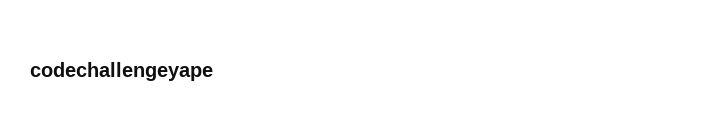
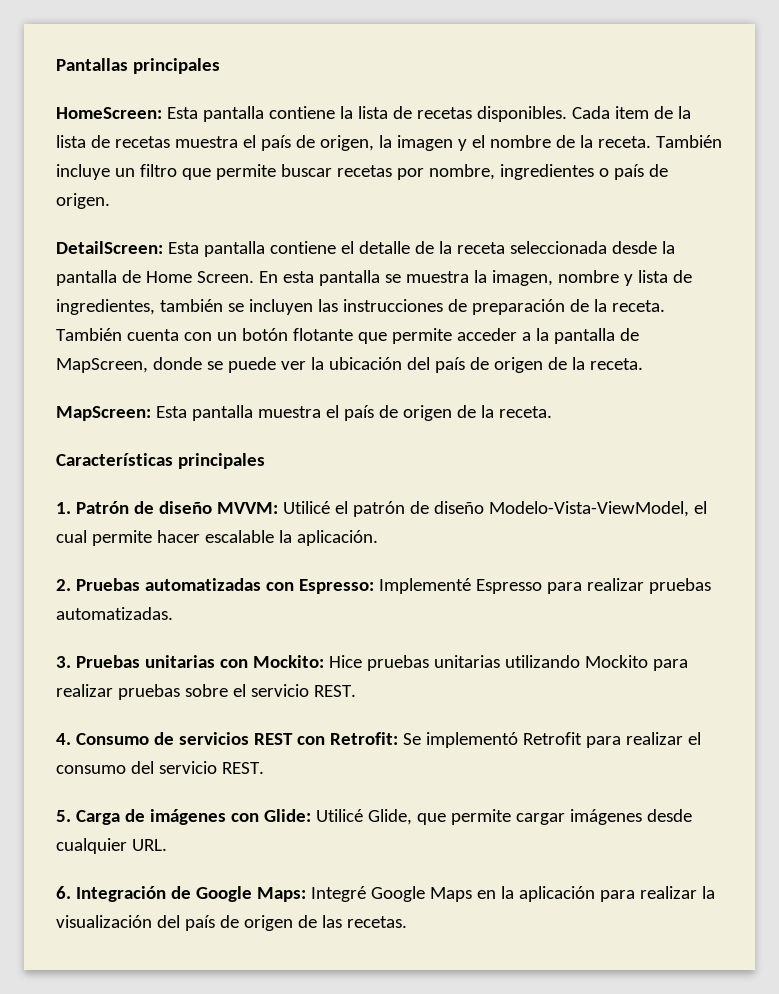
- codechallengeyape
+ Pantallas principales
+ HomeScreen: Esta pantalla contiene la lista de recetas disponibles. Cada item de la lista de recetas muestra el país de origen, la imagen y el nombre de la receta. También incluye un filtro que permite buscar recetas por nombre, ingredientes o país de origen.
+ DetailScreen: Esta pantalla contiene el detalle de la receta seleccionada desde la pantalla de Home Screen. En esta pantalla se muestra la imagen, nombre y lista de ingredientes, también se incluyen las instrucciones de preparación de la receta. También cuenta con un botón flotante que permite acceder a la pantalla de MapScreen, donde se puede ver la ubicación del país de origen de la receta.
+ MapScreen: Esta pantalla muestra el país de origen de la receta.
+ Características principales
+ 1. Patrón de diseño MVVM: Utilicé el patrón de diseño Modelo-Vista-ViewModel, el cual permite hacer escalable la aplicación.
+ 2. Pruebas automatizadas con Espresso: Implementé Espresso para realizar pruebas automatizadas.
+ 3. Pruebas unitarias con Mockito: Hice pruebas unitarias utilizando Mockito para realizar pruebas sobre el servicio REST.
+ 4. Consumo de servicios REST con Retrofit: Se implementó Retrofit para realizar el consumo del servicio REST.
+ 5. Carga de imágenes con Glide: Utilicé Glide, que permite cargar imágenes desde cualquier URL.
+ 6. Integración de Google Maps: Integré Google Maps en la aplicación para realizar la visualización del país de origen de las recetas.

